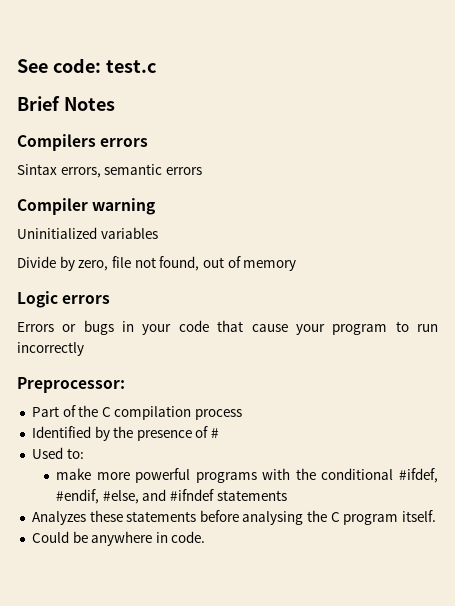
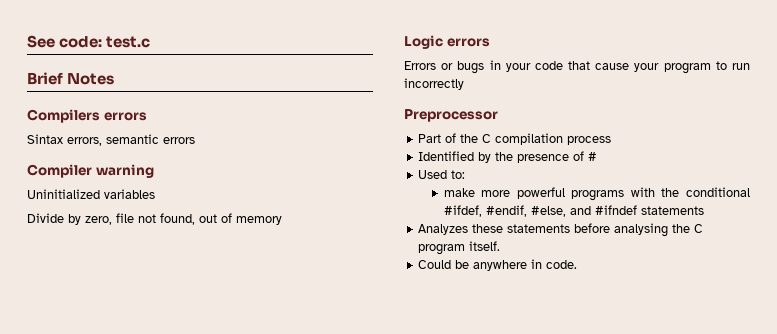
- Preprocessor:
+ Preprocessor

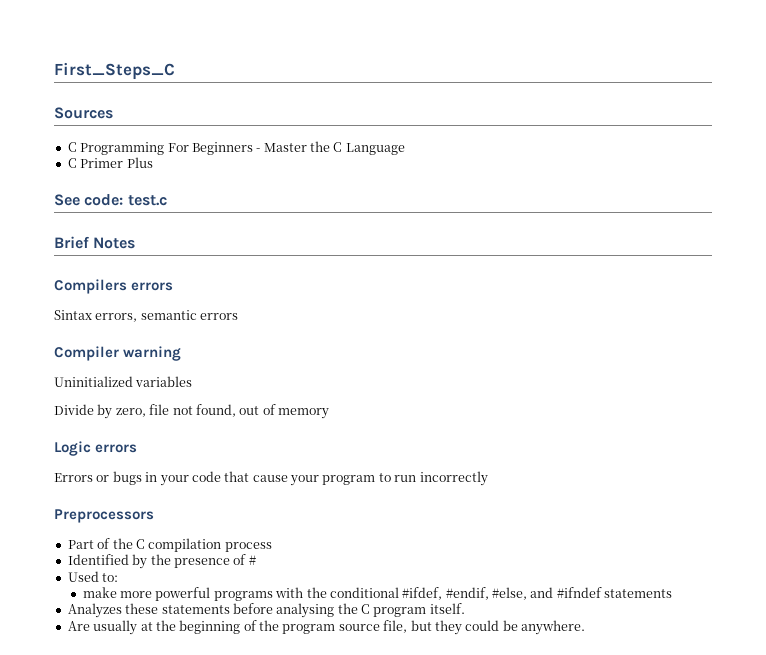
+ First_Steps_C
+ Sources
+ C Programming For Beginners - Master the C Language
+ C Primer Plus
- Preprocessor
+ Preprocessors
- Could be anywhere in code.
+ Are usually at the beginning of the program source file, but they could be anywhere.

